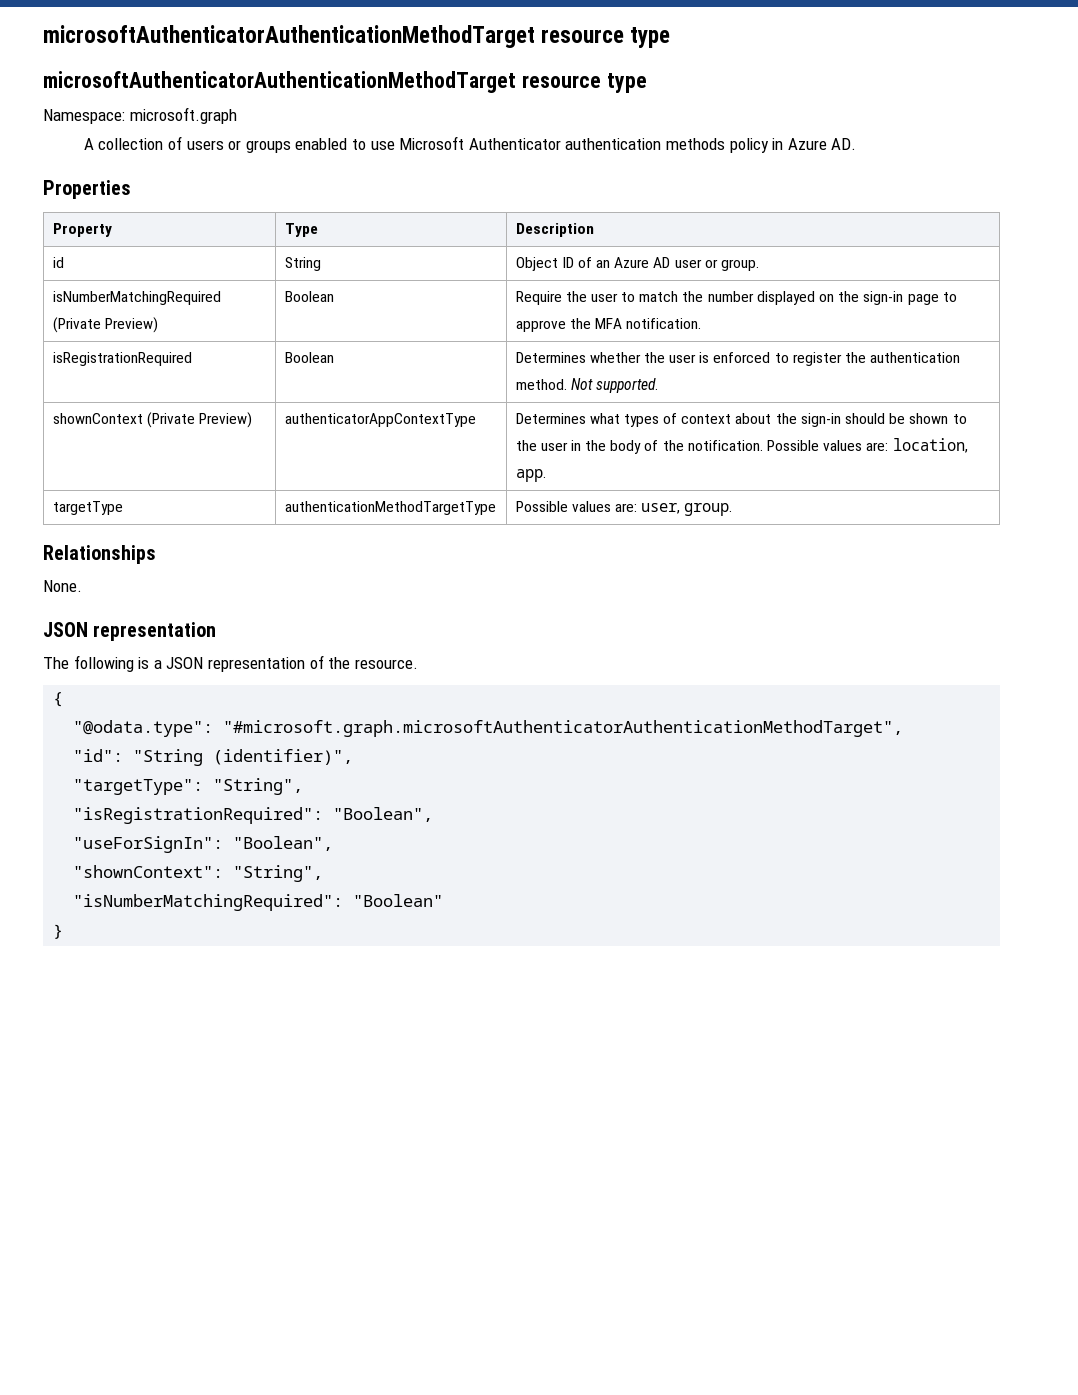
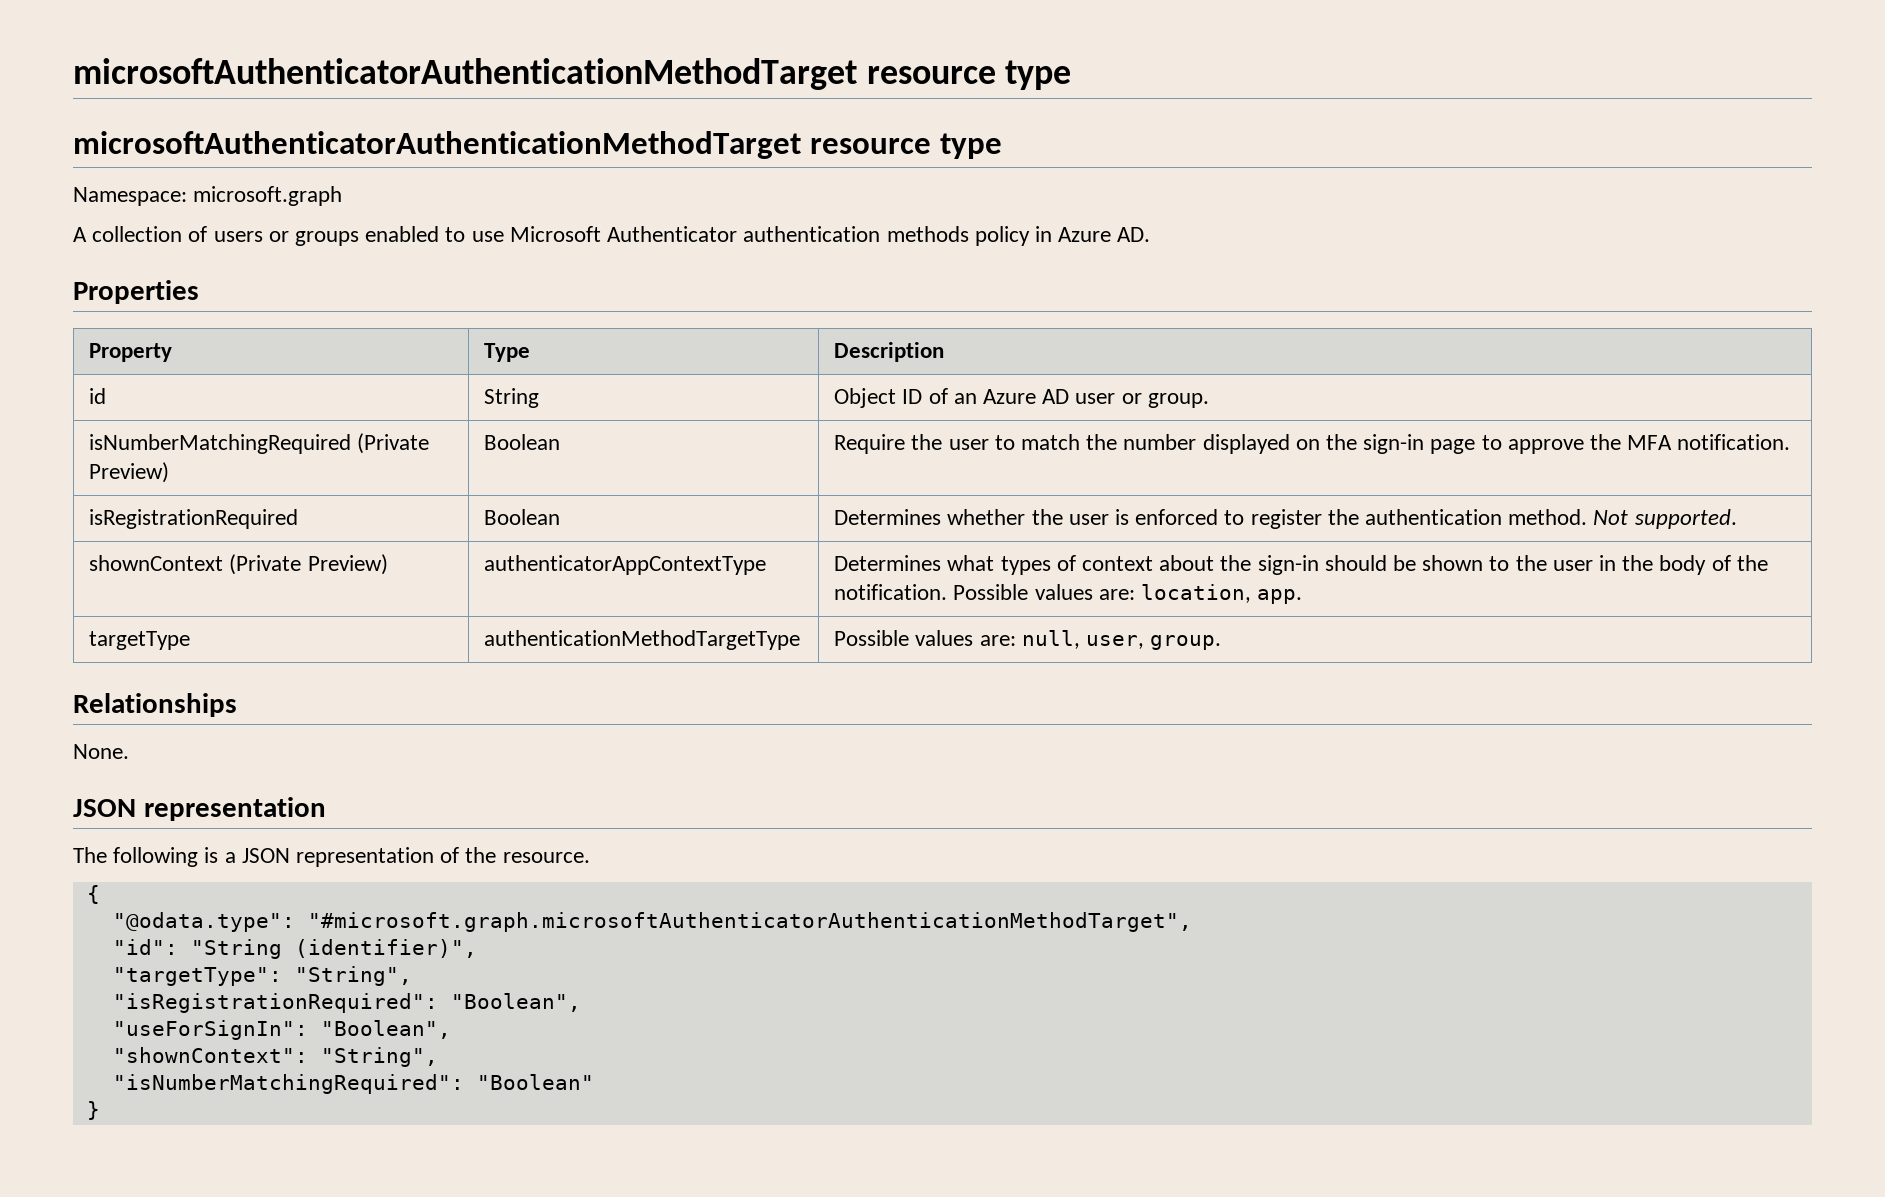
- targetType | authenticationMethodTargetType | Possible values are: user, group.
+ targetType | authenticationMethodTargetType | Possible values are: null, user, group.

